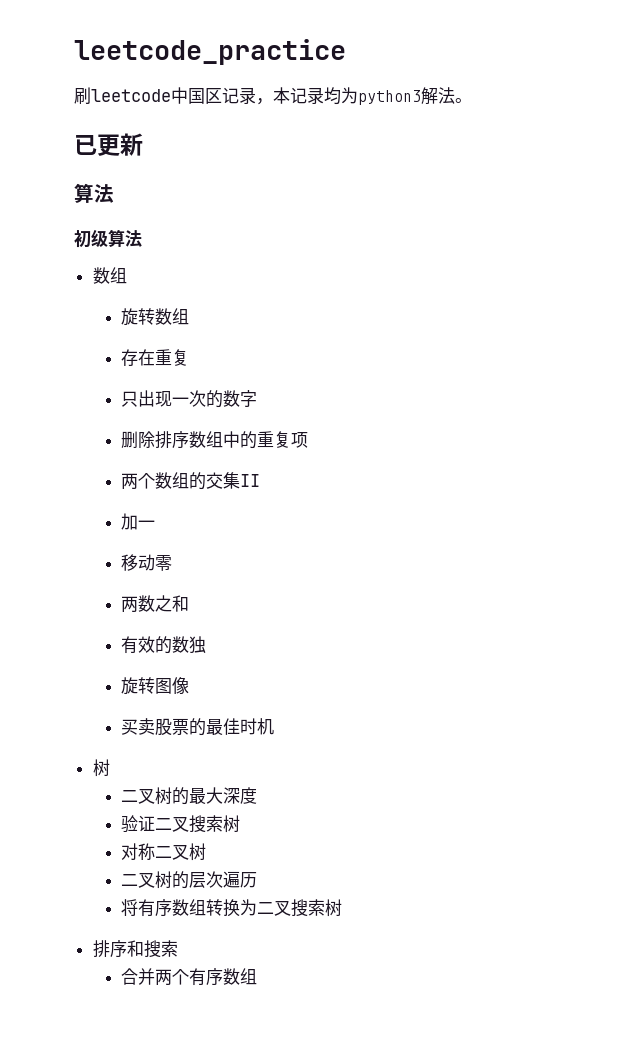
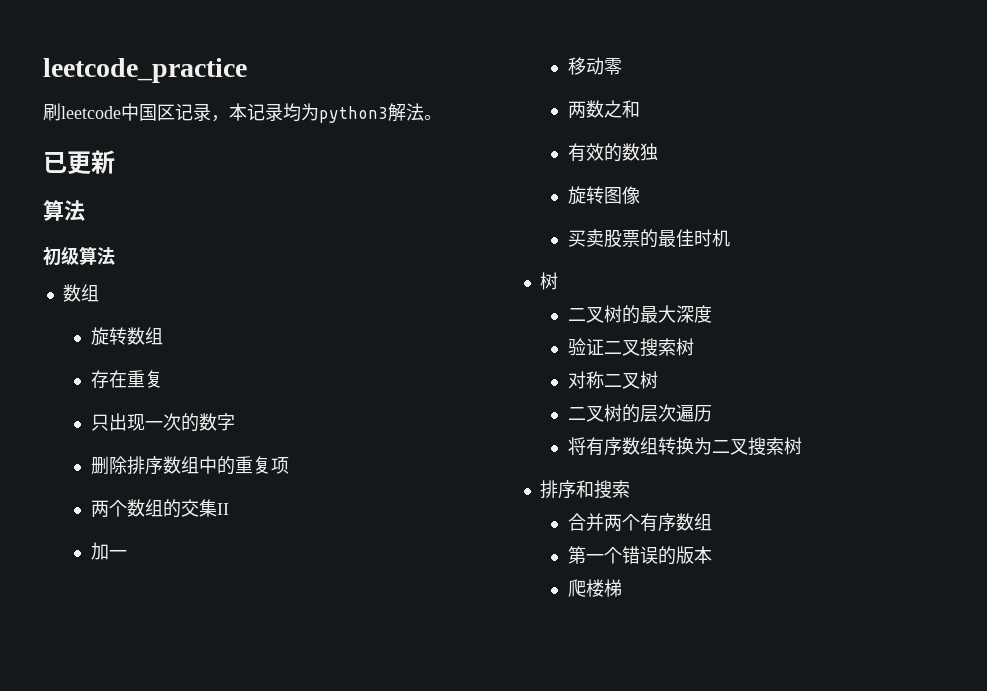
+ 第一个错误的版本
+ 爬楼梯

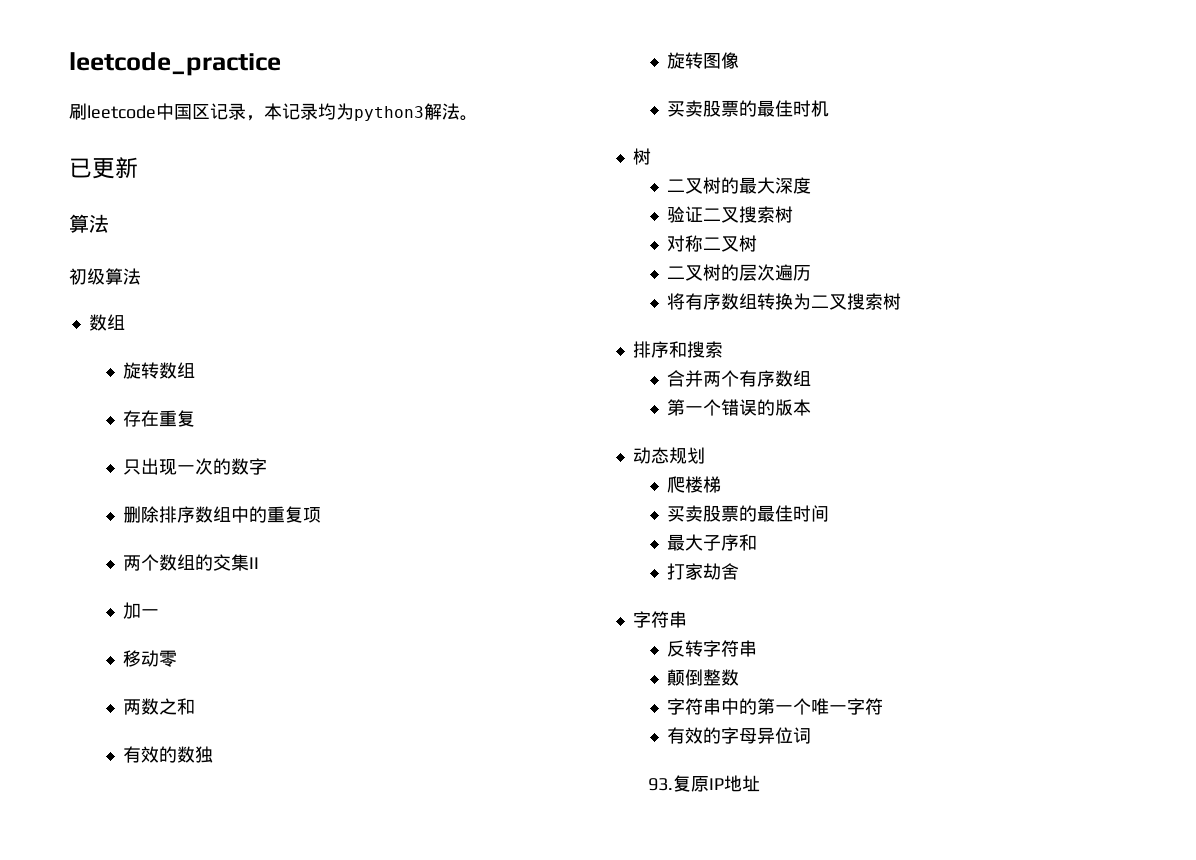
+ 动态规划
+ 买卖股票的最佳时间
+ 最大子序和
+ 打家劫舍
+ 字符串
+ 反转字符串
+ 颠倒整数
+ 字符串中的第一个唯一字符
+ 有效的字母异位词
+ 93.复原IP地址

